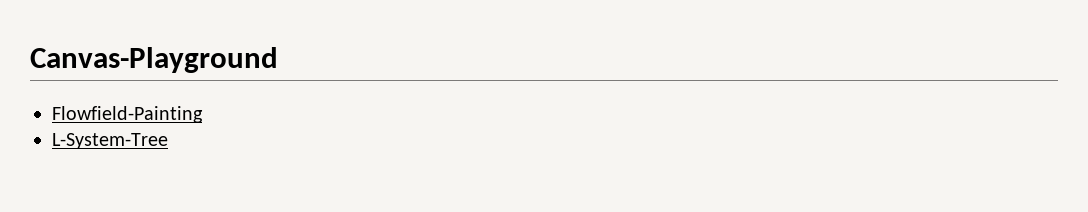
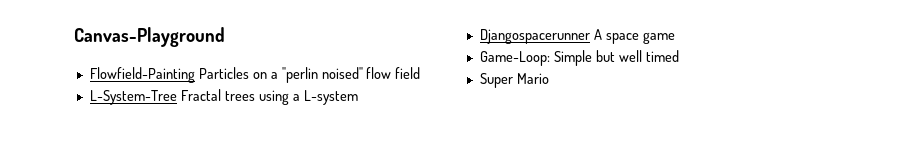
- Flowfield-Painting
- L-System-Tree
+ Flowfield-Painting Particles on a "perlin noised" flow field
+ L-System-Tree Fractal trees using a L-system
+ Djangospacerunner A space game
+ Game-Loop: Simple but well timed
+ Super Mario

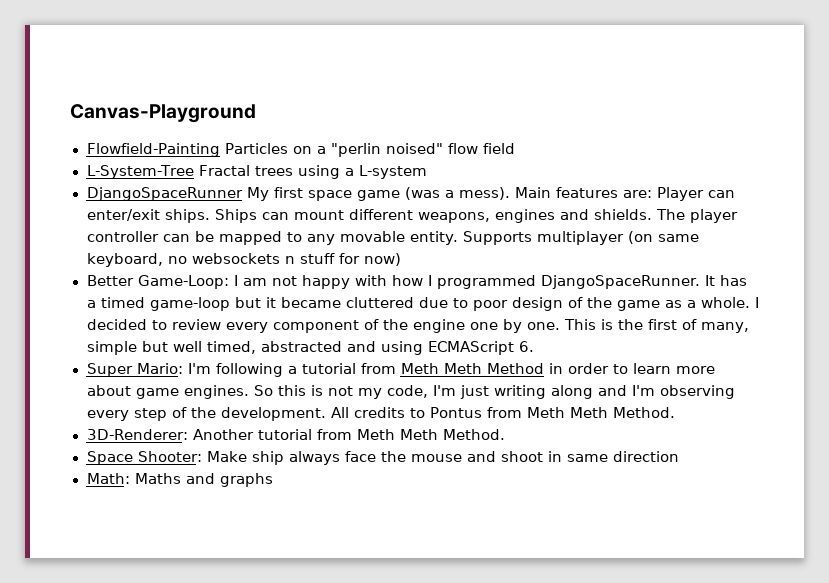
- Djangospacerunner A space game
- Game-Loop: Simple but well timed
- Super Mario
+ DjangoSpaceRunner My first space game (was a mess). Main features are: Player can enter/exit ships. Ships can mount different weapons, engines and shields. The player controller can be mapped to any movable entity. Supports multiplayer (on same keyboard, no websockets n stuff for now)
+ Better Game-Loop: I am not happy with how I programmed DjangoSpaceRunner. It has a timed game-loop but it became cluttered due to poor design of the game as a whole. I decided to review every component of the engine one by one. This is the first of many, simple but well timed, abstracted and using ECMAScript 6.
+ Super Mario: I'm following a tutorial from Meth Meth Method in order to learn more about game engines. So this is not my code, I'm just writing along and I'm observing every step of the development. All credits to Pontus from Meth Meth Method.
+ 3D-Renderer: Another tutorial from Meth Meth Method.
+ Space Shooter: Make ship always face the mouse and shoot in same direction
+ Math: Maths and graphs

